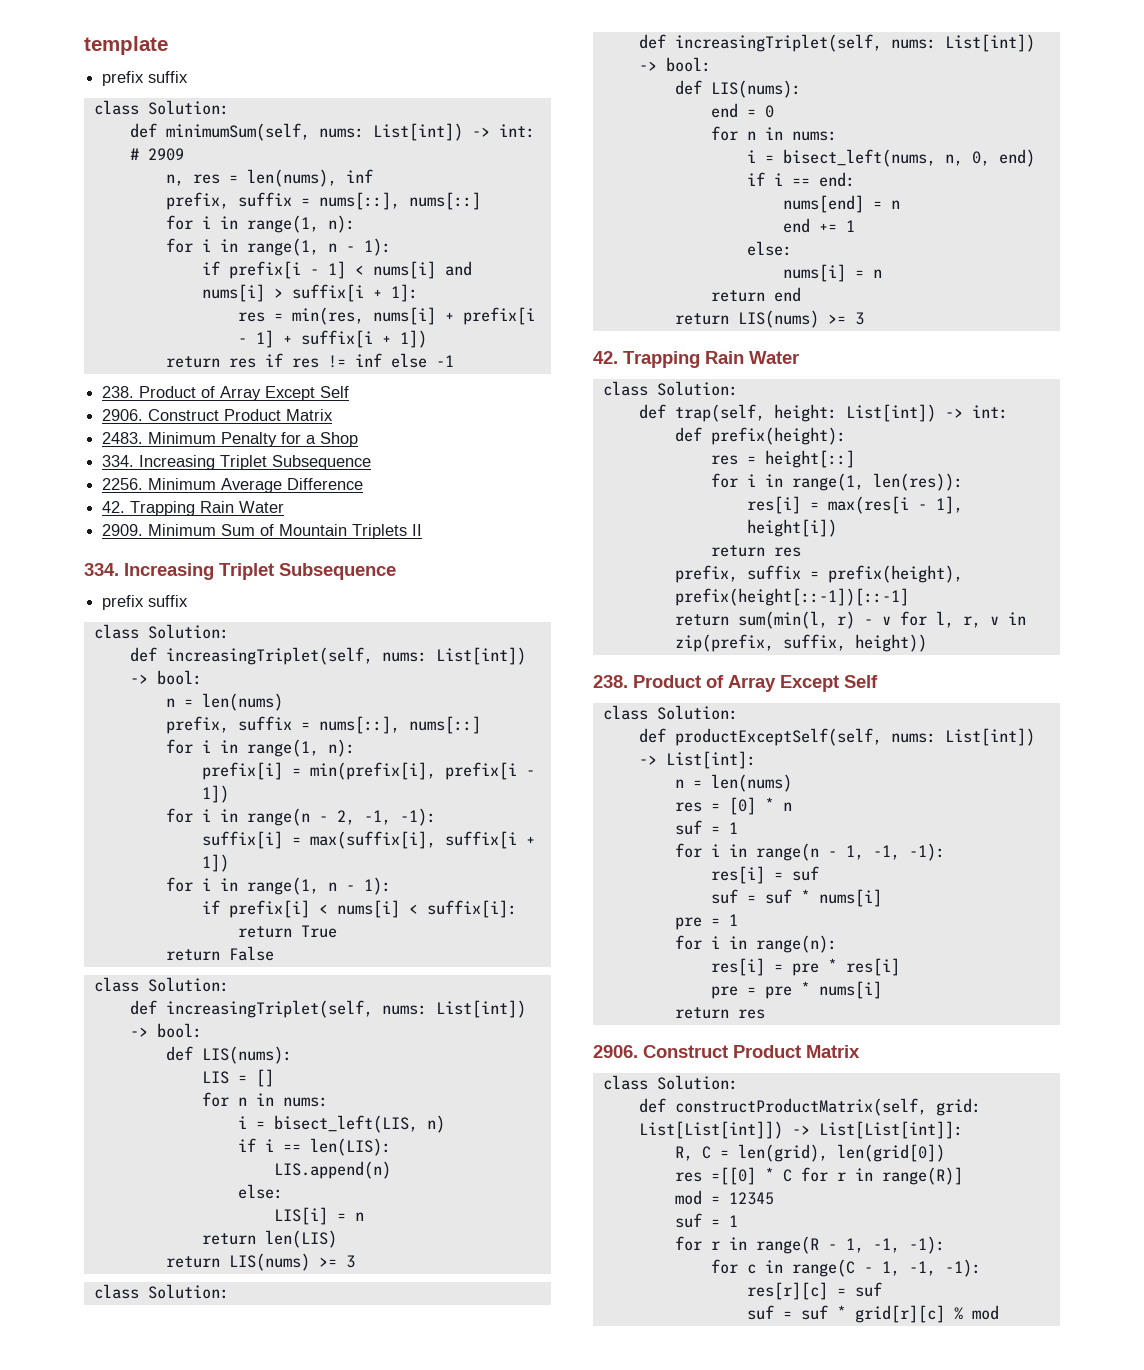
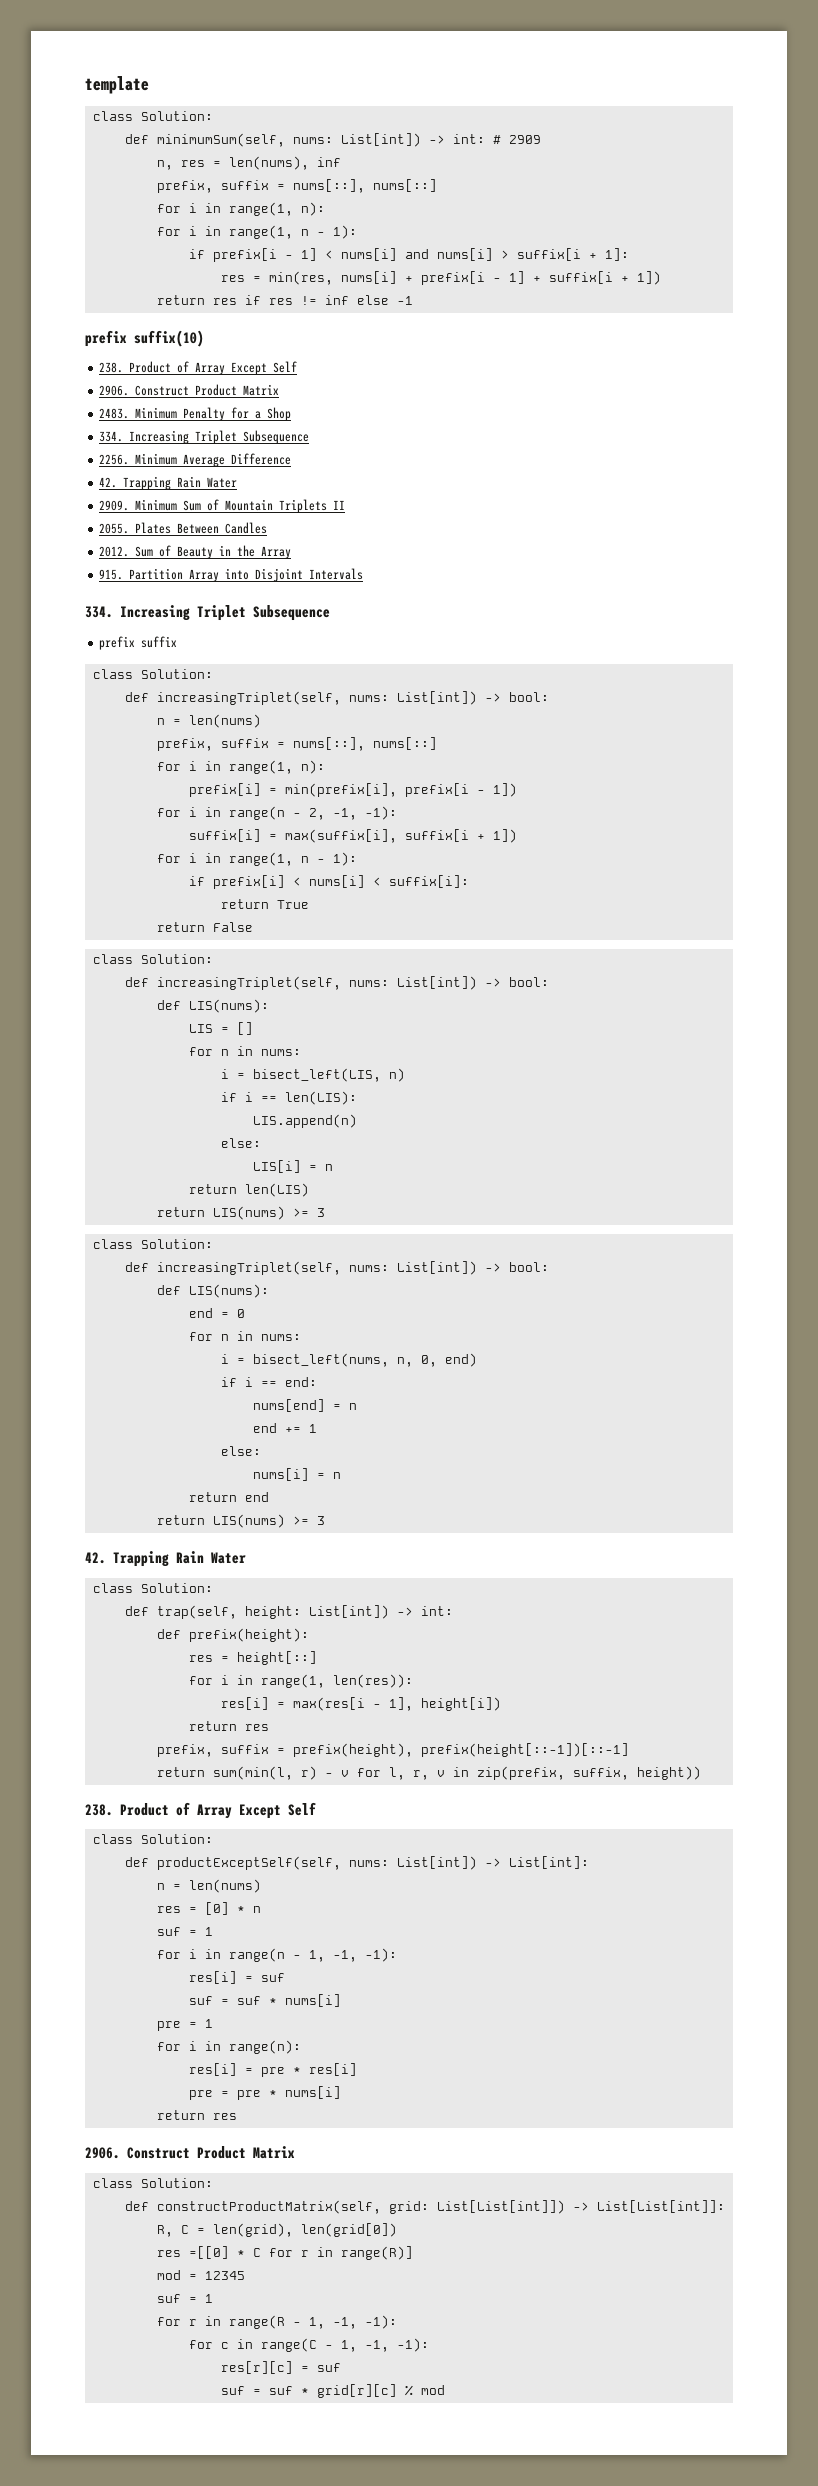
  template
- prefix suffix
+ prefix suffix(10)
+ 2055. Plates Between Candles
+ 2012. Sum of Beauty in the Array
+ 915. Partition Array into Disjoint Intervals

